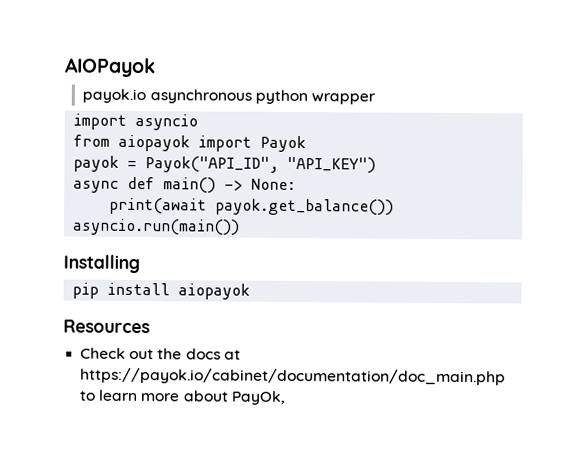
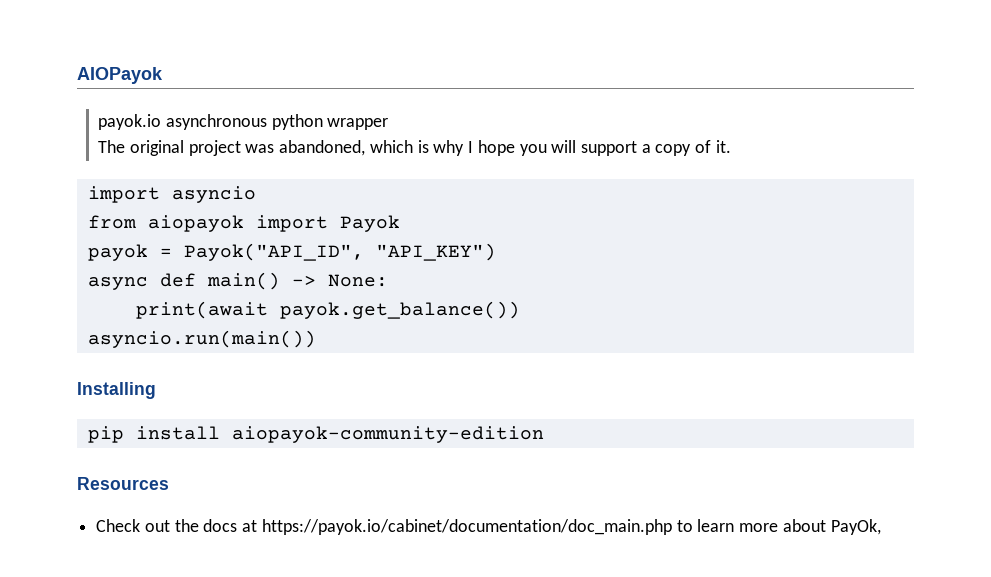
+ The original project was abandoned, which is why I hope you will support a copy of it.
- pip install aiopayok
+ pip install aiopayok-community-edition

